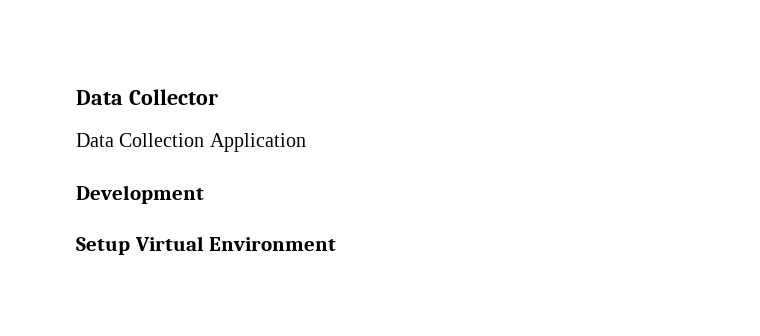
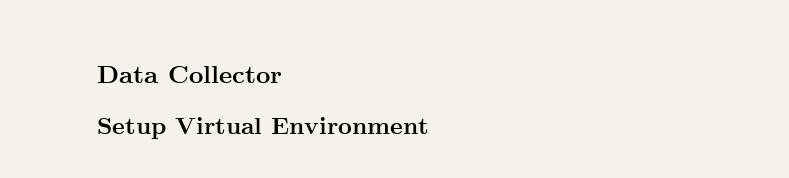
- Data Collection Application
- Development

